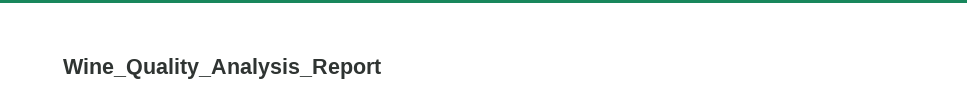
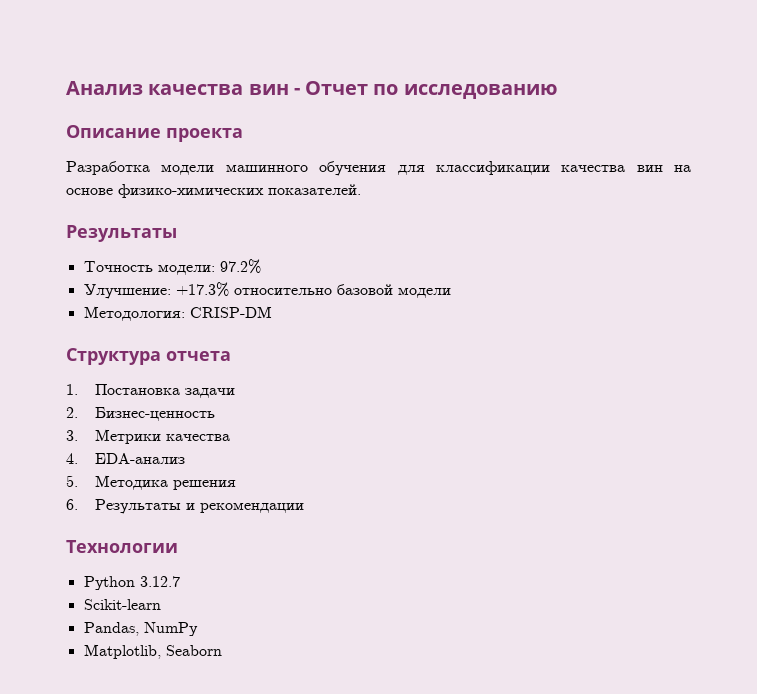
- Wine_Quality_Analysis_Report
+ Анализ качества вин - Отчет по исследованию
+ Описание проекта
+ Разработка модели машинного обучения для классификации качества вин на основе физико-химических показателей.
+ Результаты
+ Точность модели: 97.2%
+ Улучшение: +17.3% относительно базовой модели
+ Методология: CRISP-DM
+ Структура отчета
+ 1. Постановка задачи
+ 2. Бизнес-ценность
+ 3. Метрики качества
+ 4. EDA-анализ
+ 5. Методика решения
+ 6. Результаты и рекомендации
+ Технологии
+ Python 3.12.7
+ Scikit-learn
+ Pandas, NumPy
+ Matplotlib, Seaborn

